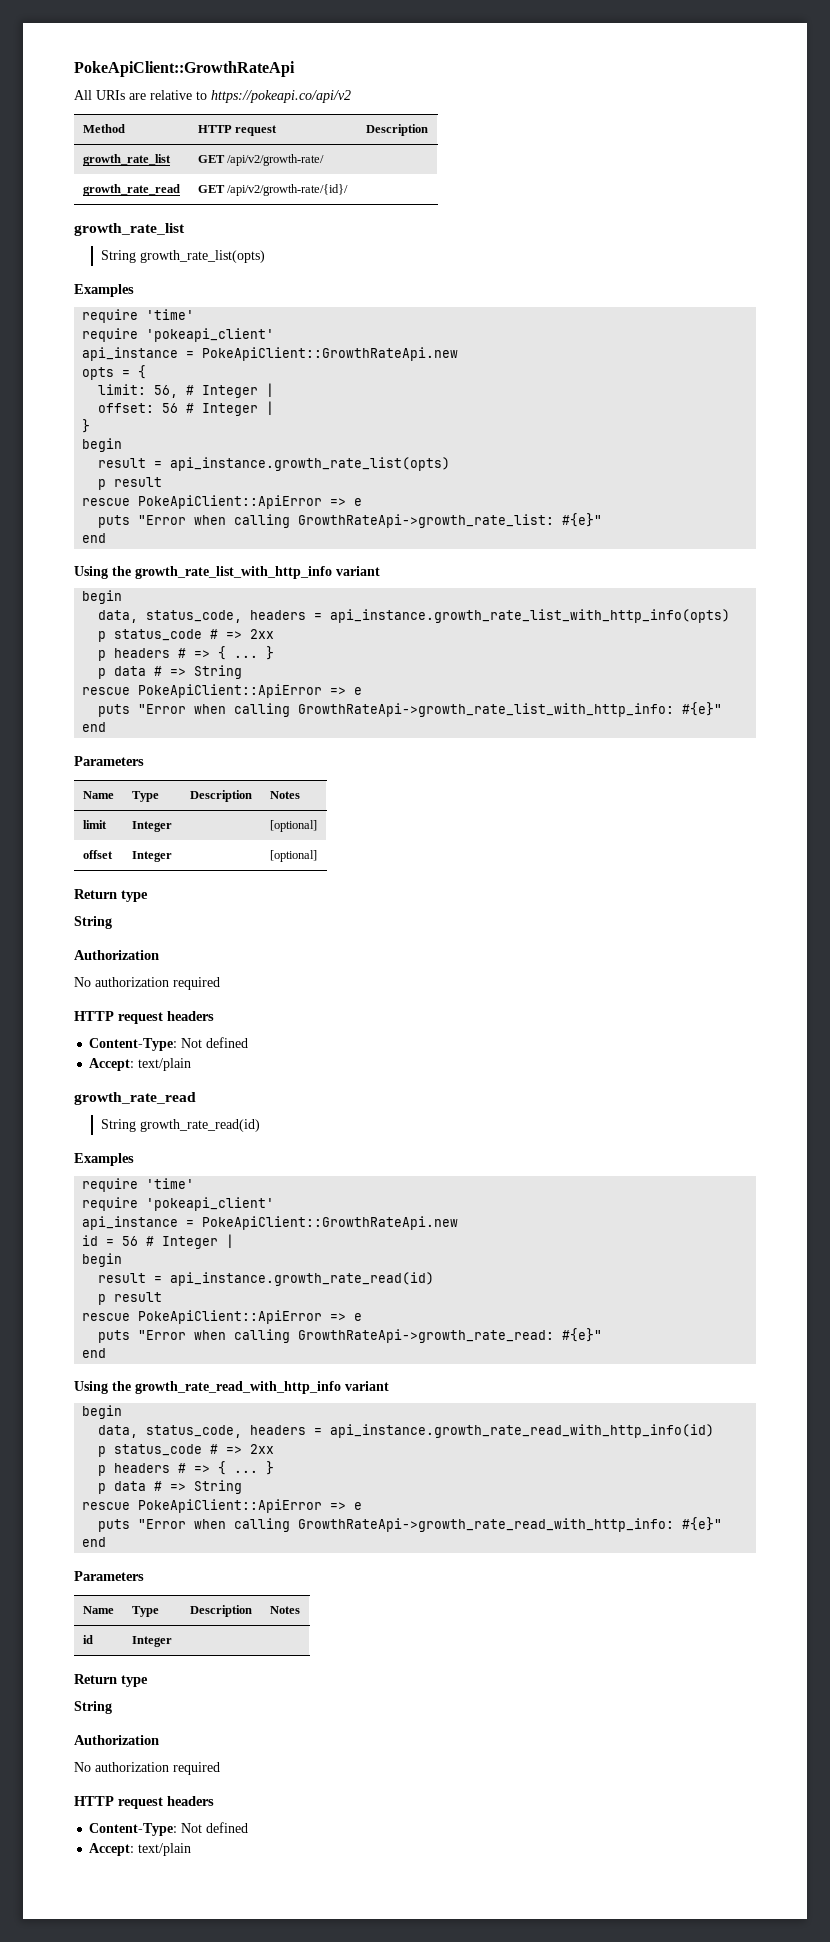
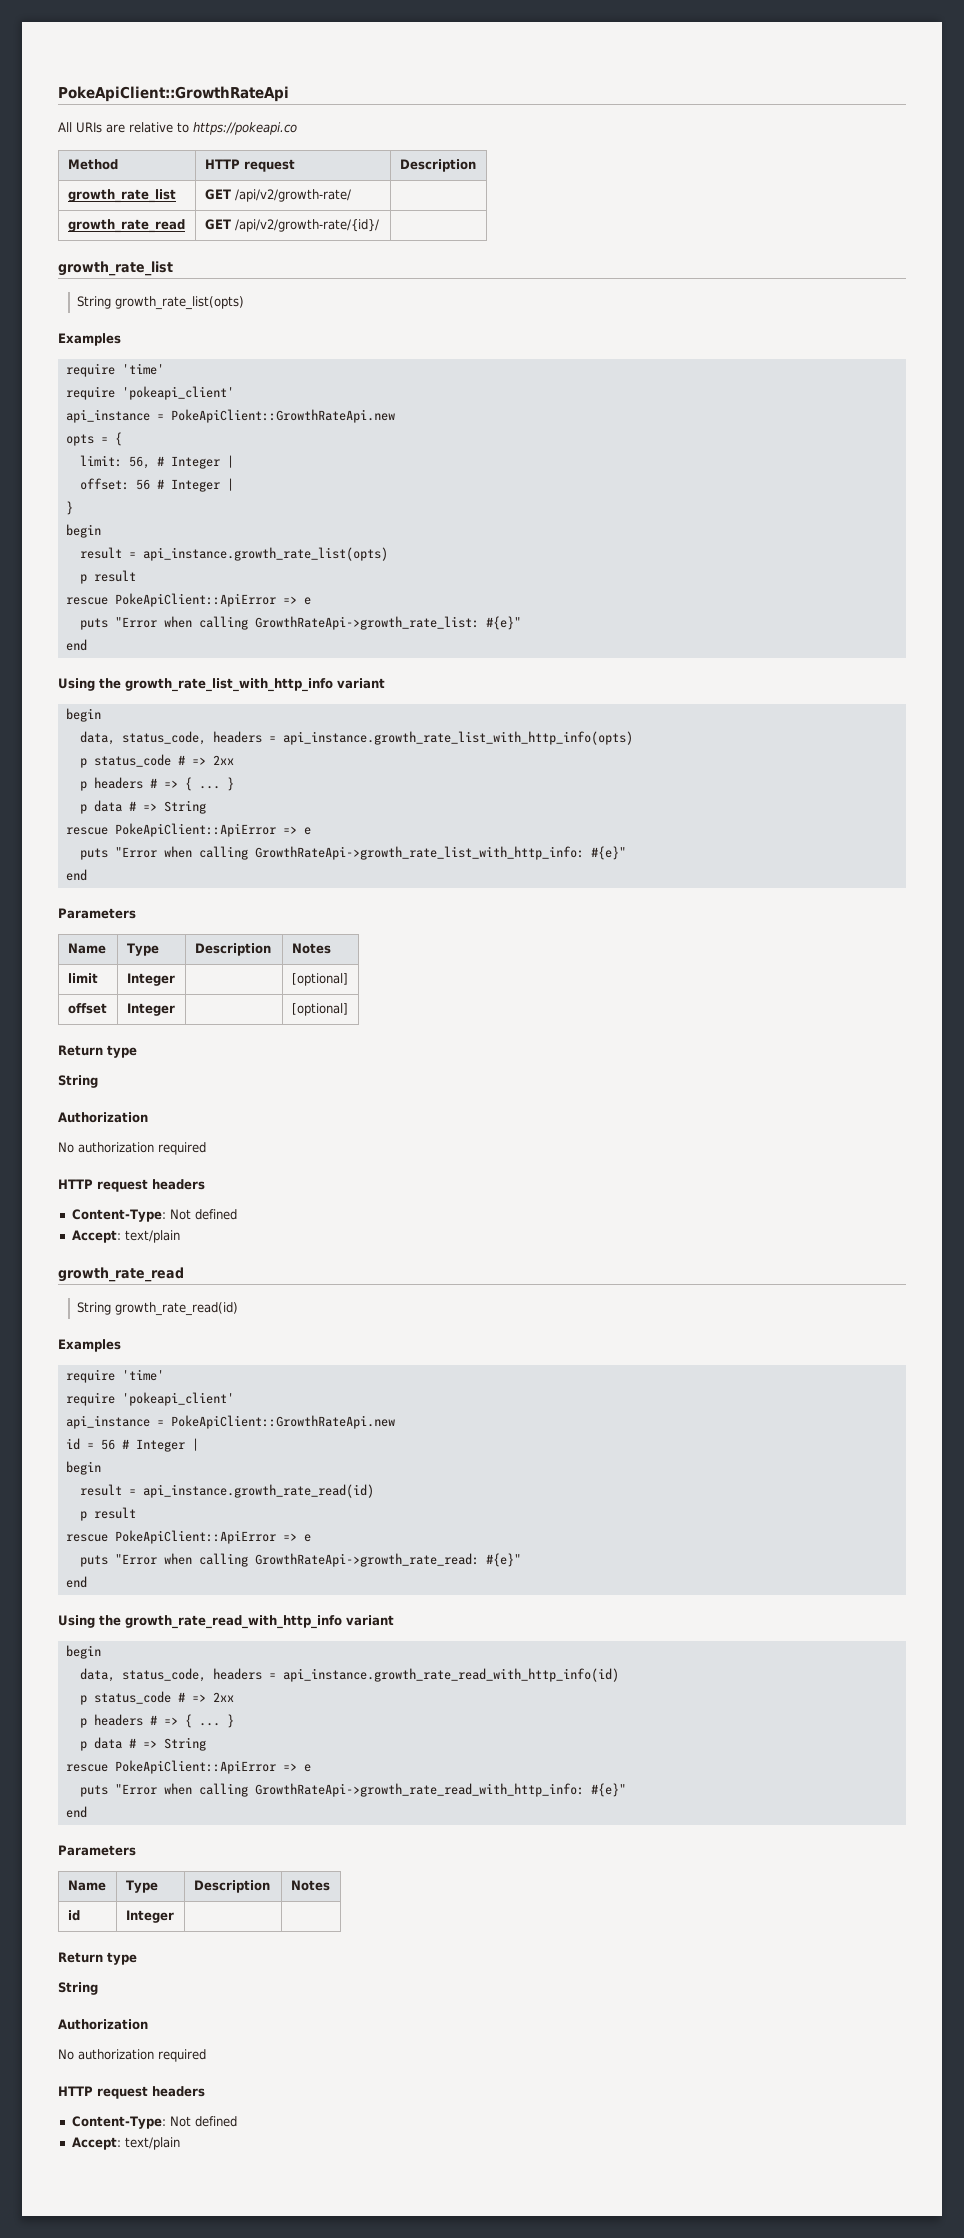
- All URIs are relative to https://pokeapi.co/api/v2
+ All URIs are relative to https://pokeapi.co

